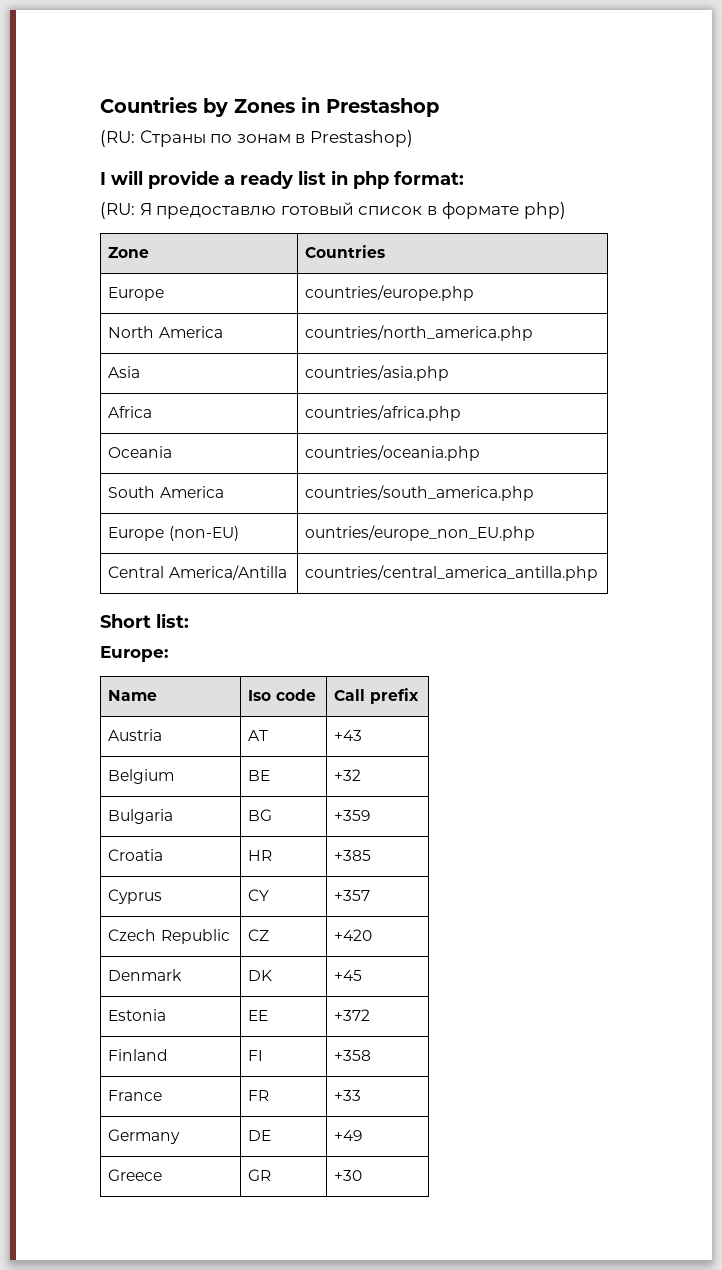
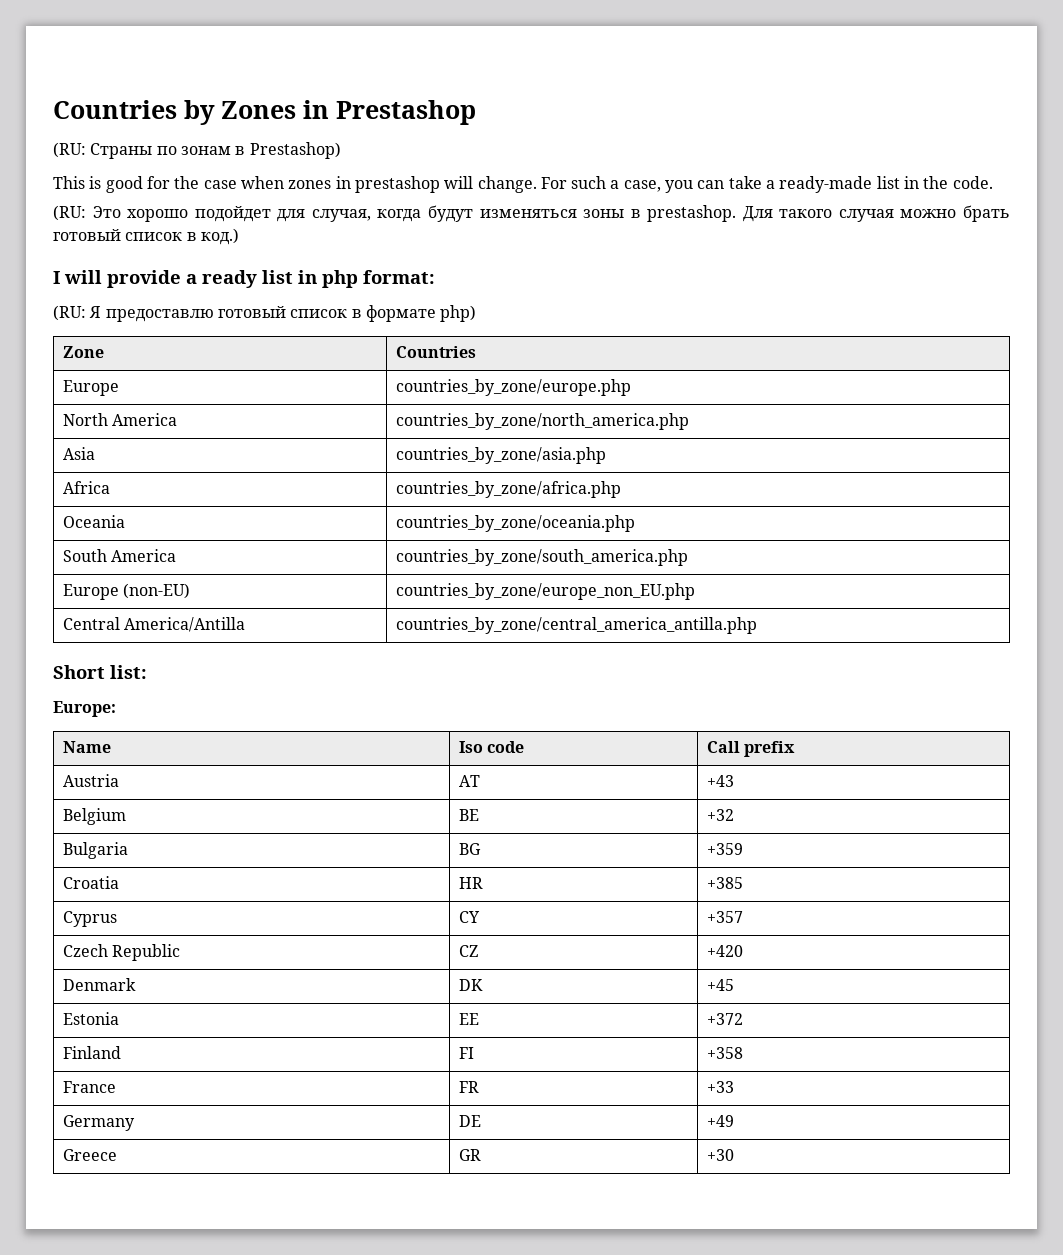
+ This is good for the case when zones in prestashop will change. For such a case, you can take a ready-made list in the code.
+ (RU: Это хорошо подойдет для случая, когда будут изменяться зоны в prestashop. Для такого случая можно брать готовый список в код.)
- Europe | countries/europe.php
+ Europe | countries_by_zone/europe.php
- North America | countries/north_america.php
+ North America | countries_by_zone/north_america.php
- Asia | countries/asia.php
+ Asia | countries_by_zone/asia.php
- Africa | countries/africa.php
+ Africa | countries_by_zone/africa.php
- Oceania | countries/oceania.php
+ Oceania | countries_by_zone/oceania.php
- South America | countries/south_america.php
+ South America | countries_by_zone/south_america.php
- Europe (non-EU) | ountries/europe_non_EU.php
+ Europe (non-EU) | countries_by_zone/europe_non_EU.php
- Central America/Antilla | countries/central_america_antilla.php
+ Central America/Antilla | countries_by_zone/central_america_antilla.php

